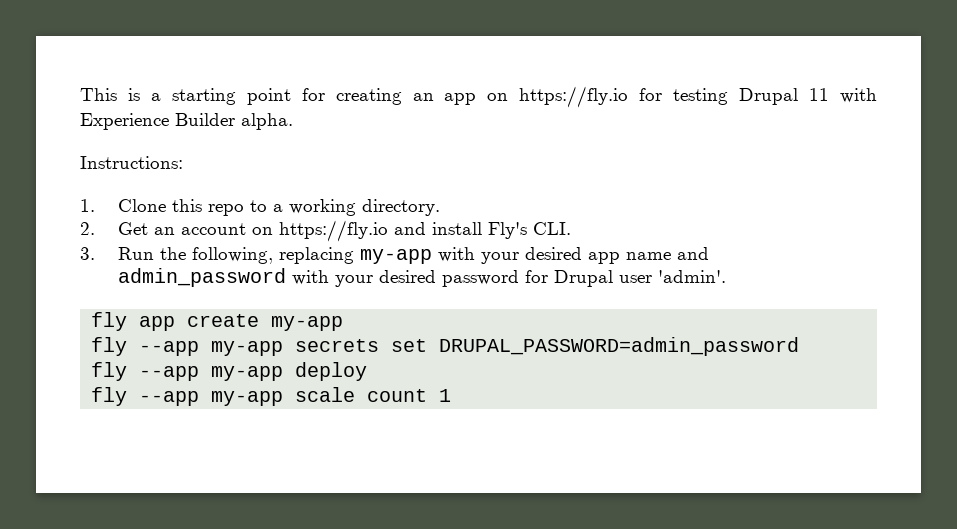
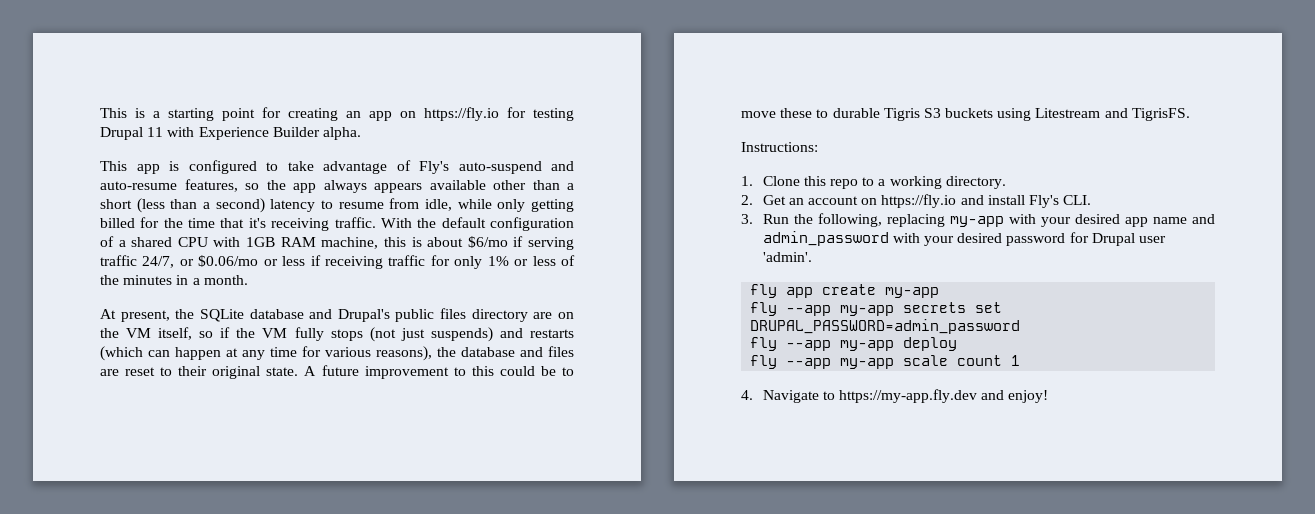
+ This app is configured to take advantage of Fly's auto-suspend and auto-resume features, so the app always appears available other than a short (less than a second) latency to resume from idle, while only getting billed for the time that it's receiving traffic. With the default configuration of a shared CPU with 1GB RAM machine, this is about $6/mo if serving traffic 24/7, or $0.06/mo or less if receiving traffic for only 1% or less of the minutes in a month.
+ At present, the SQLite database and Drupal's public files directory are on the VM itself, so if the VM fully stops (not just suspends) and restarts (which can happen at any time for various reasons), the database and files are reset to their original state. A future improvement to this could be to move these to durable Tigris S3 buckets using Litestream and TigrisFS.
+ 4. Navigate to https://my-app.fly.dev and enjoy!

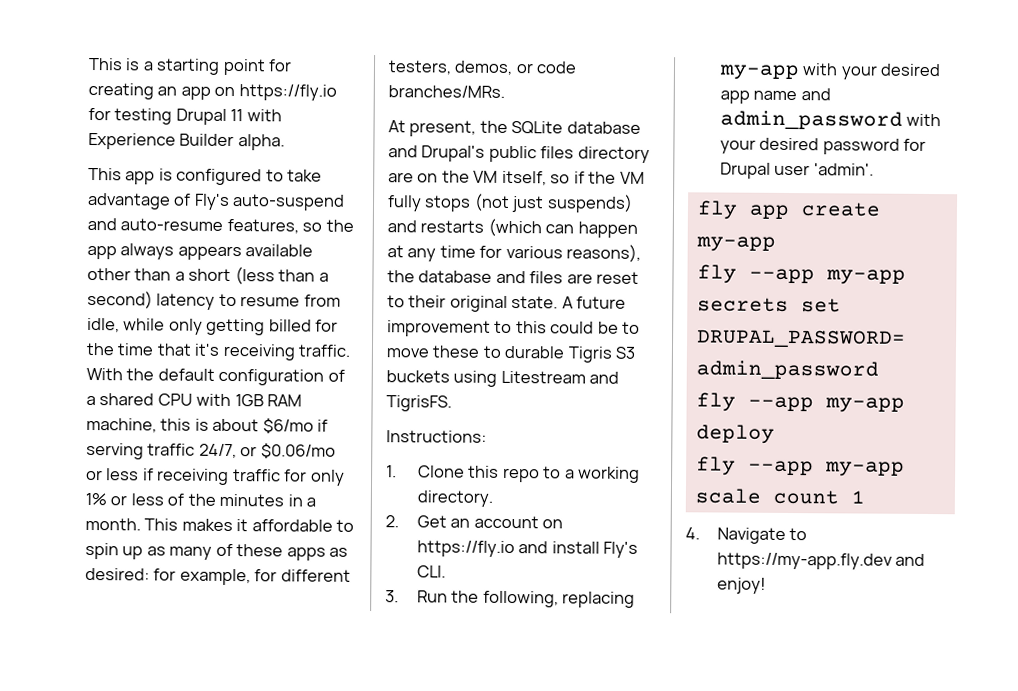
+ This makes it affordable to spin up as many of these apps as desired: for example, for different testers, demos, or code branches/MRs.

